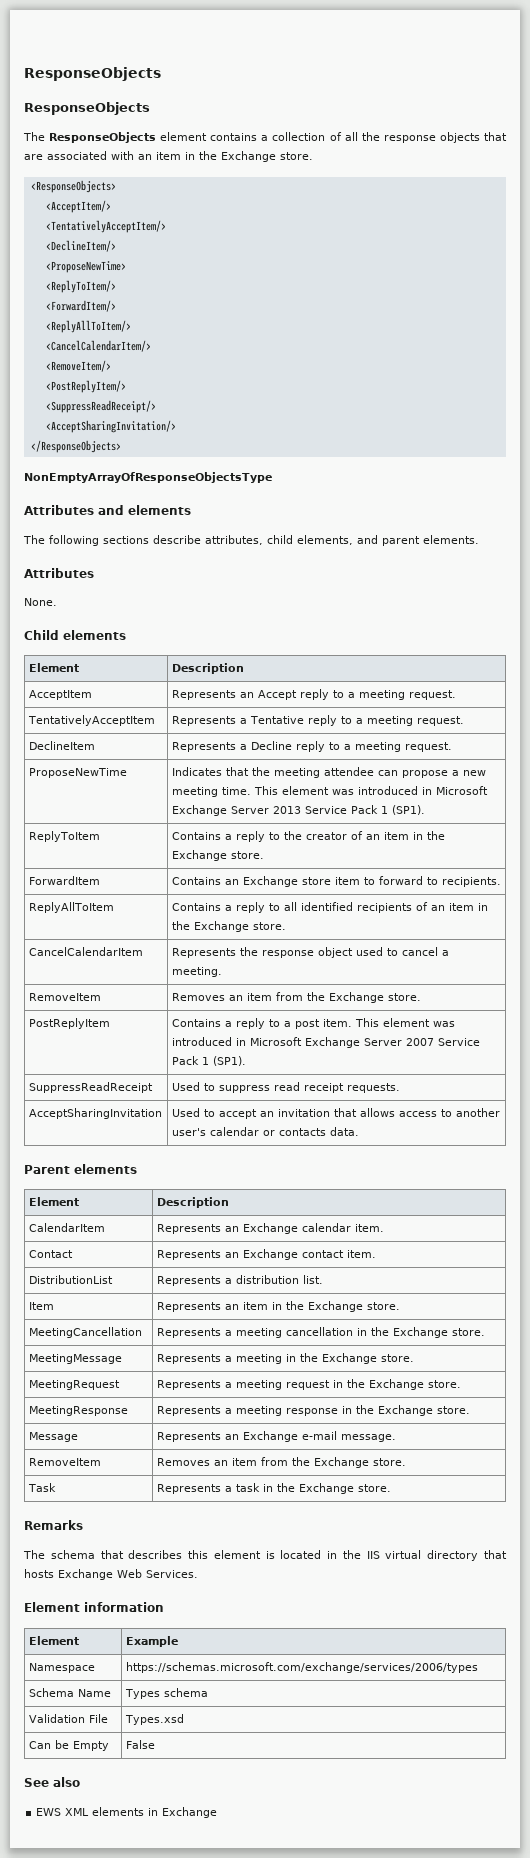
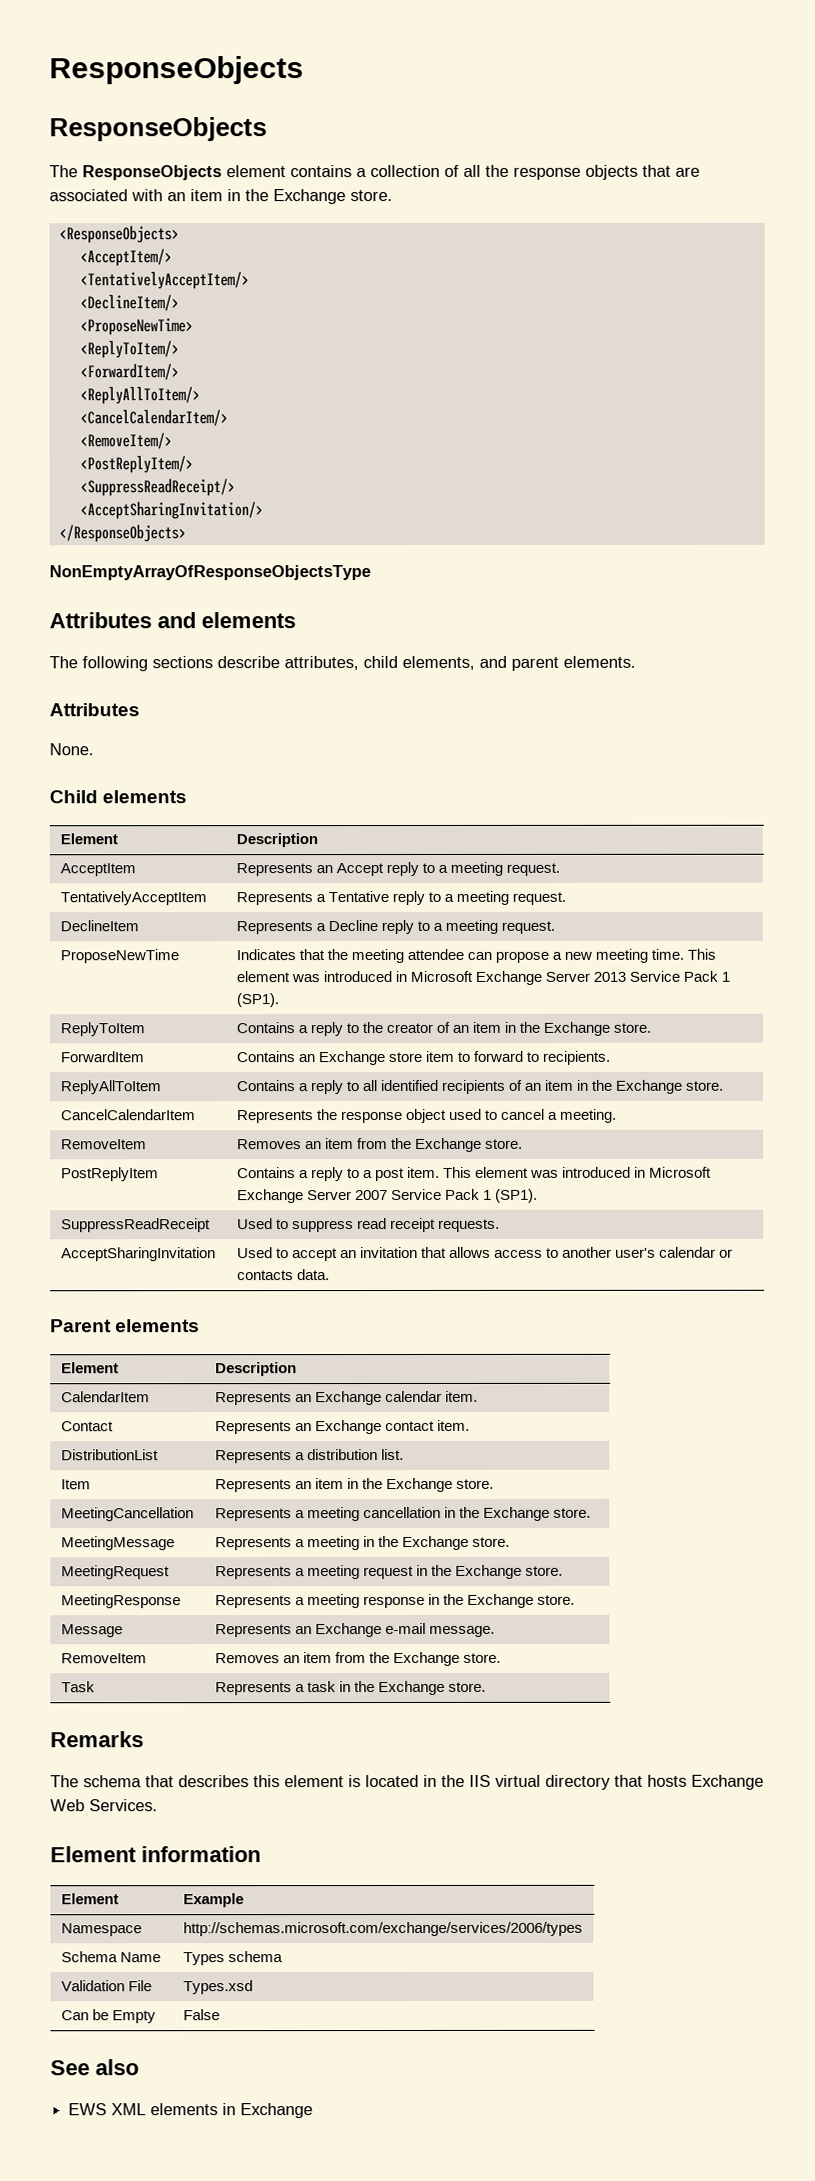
- Namespace | https://schemas.microsoft.com/exchange/services/2006/types
+ Namespace | http://schemas.microsoft.com/exchange/services/2006/types

